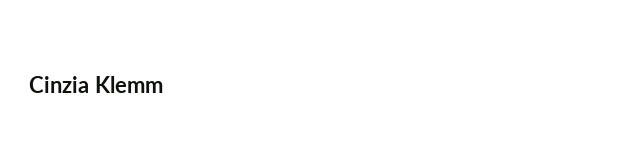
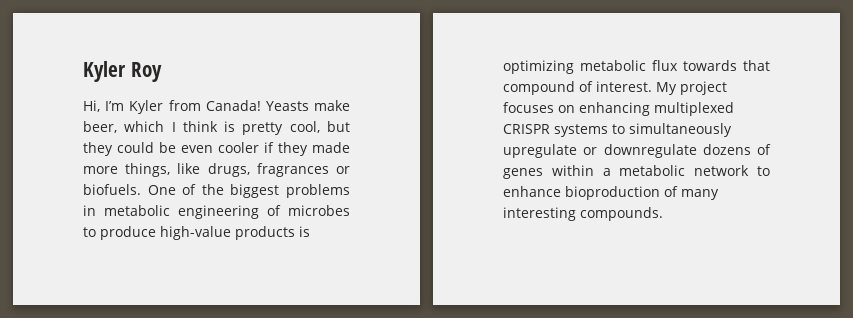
- Cinzia Klemm
+ Kyler Roy
+ Hi, I’m Kyler from Canada! Yeasts make beer, which I think is pretty cool, but they could be even cooler if they made more things, like drugs, fragrances or biofuels. One of the biggest problems in metabolic engineering of microbes to produce high-value products is optimizing metabolic flux towards that compound of interest. My project focuses on enhancing multiplexed CRISPR systems to simultaneously upregulate or downregulate dozens of genes within a metabolic network to enhance bioproduction of many interesting compounds.

